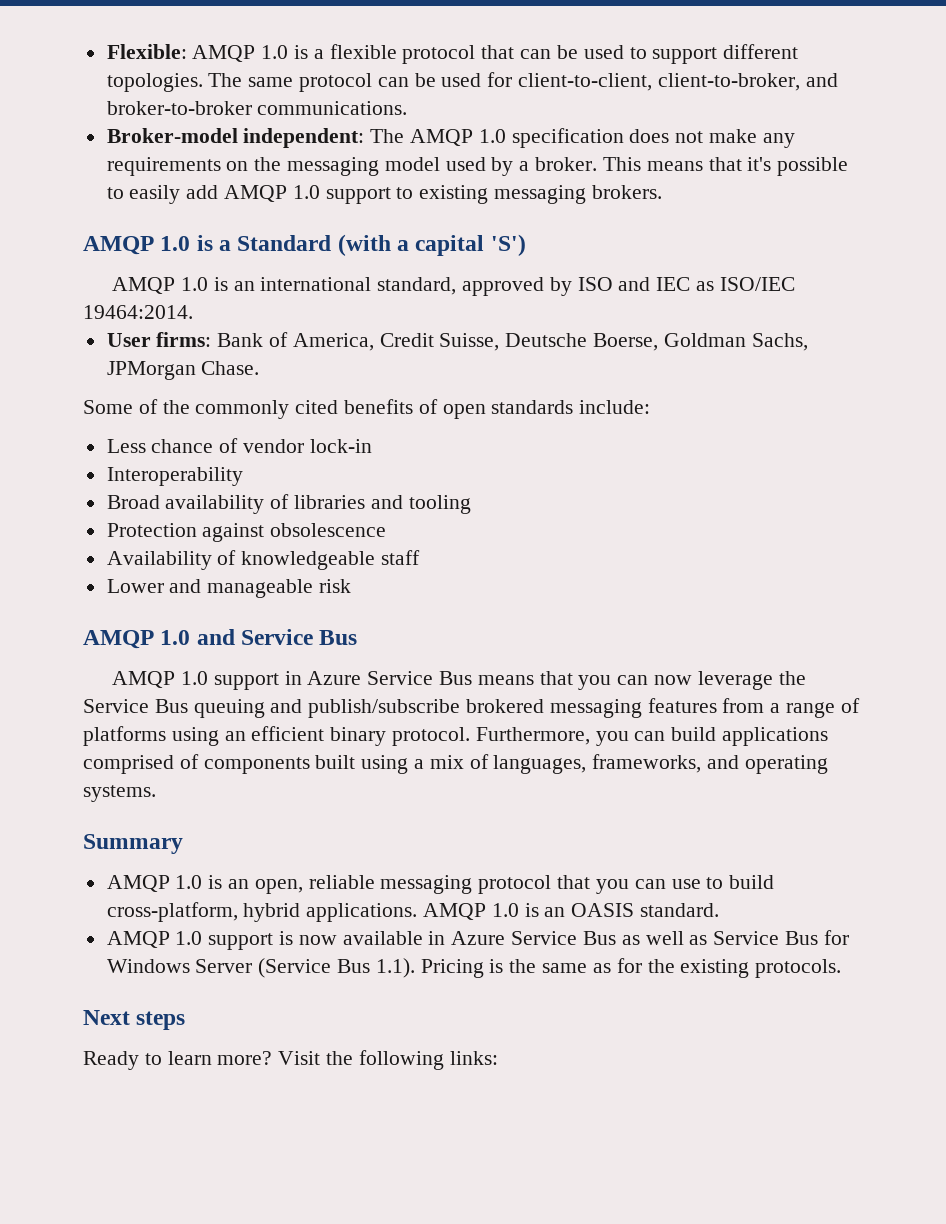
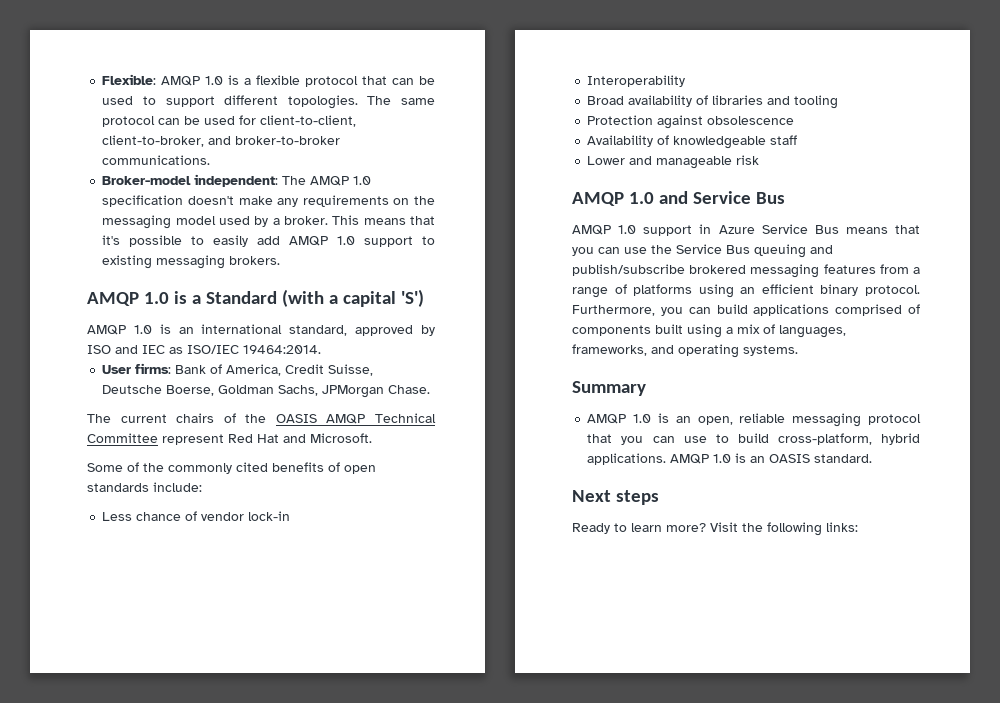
- Broker-model independent: The AMQP 1.0 specification does not make any requirements on the messaging model used by a broker.
+ Broker-model independent: The AMQP 1.0 specification doesn't make any requirements on the messaging model used by a broker.
+ The current chairs of the OASIS AMQP Technical Committee represent Red Hat and Microsoft.
- AMQP 1.0 support in Azure Service Bus means that you can now leverage the Service Bus queuing and publish/subscribe brokered messaging features from a range of platforms using an efficient binary protocol.
+ AMQP 1.0 support in Azure Service Bus means that you can use the Service Bus queuing and publish/subscribe brokered messaging features from a range of platforms using an efficient binary protocol.
- AMQP 1.0 support is now available in Azure Service Bus as well as Service Bus for Windows Server (Service Bus 1.1). Pricing is the same as for the existing protocols.

